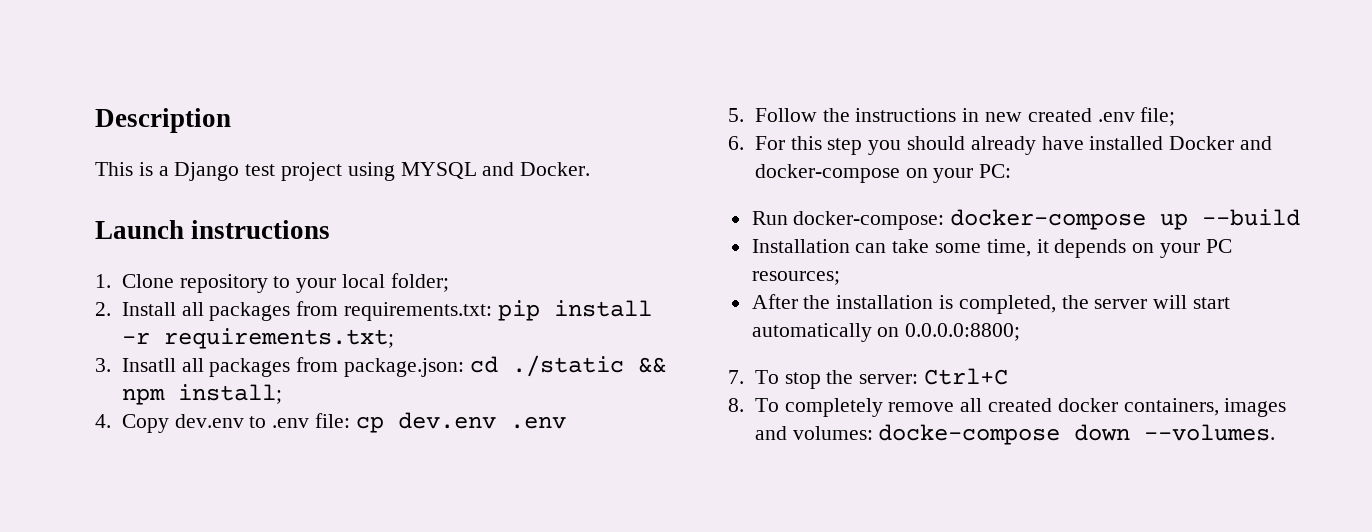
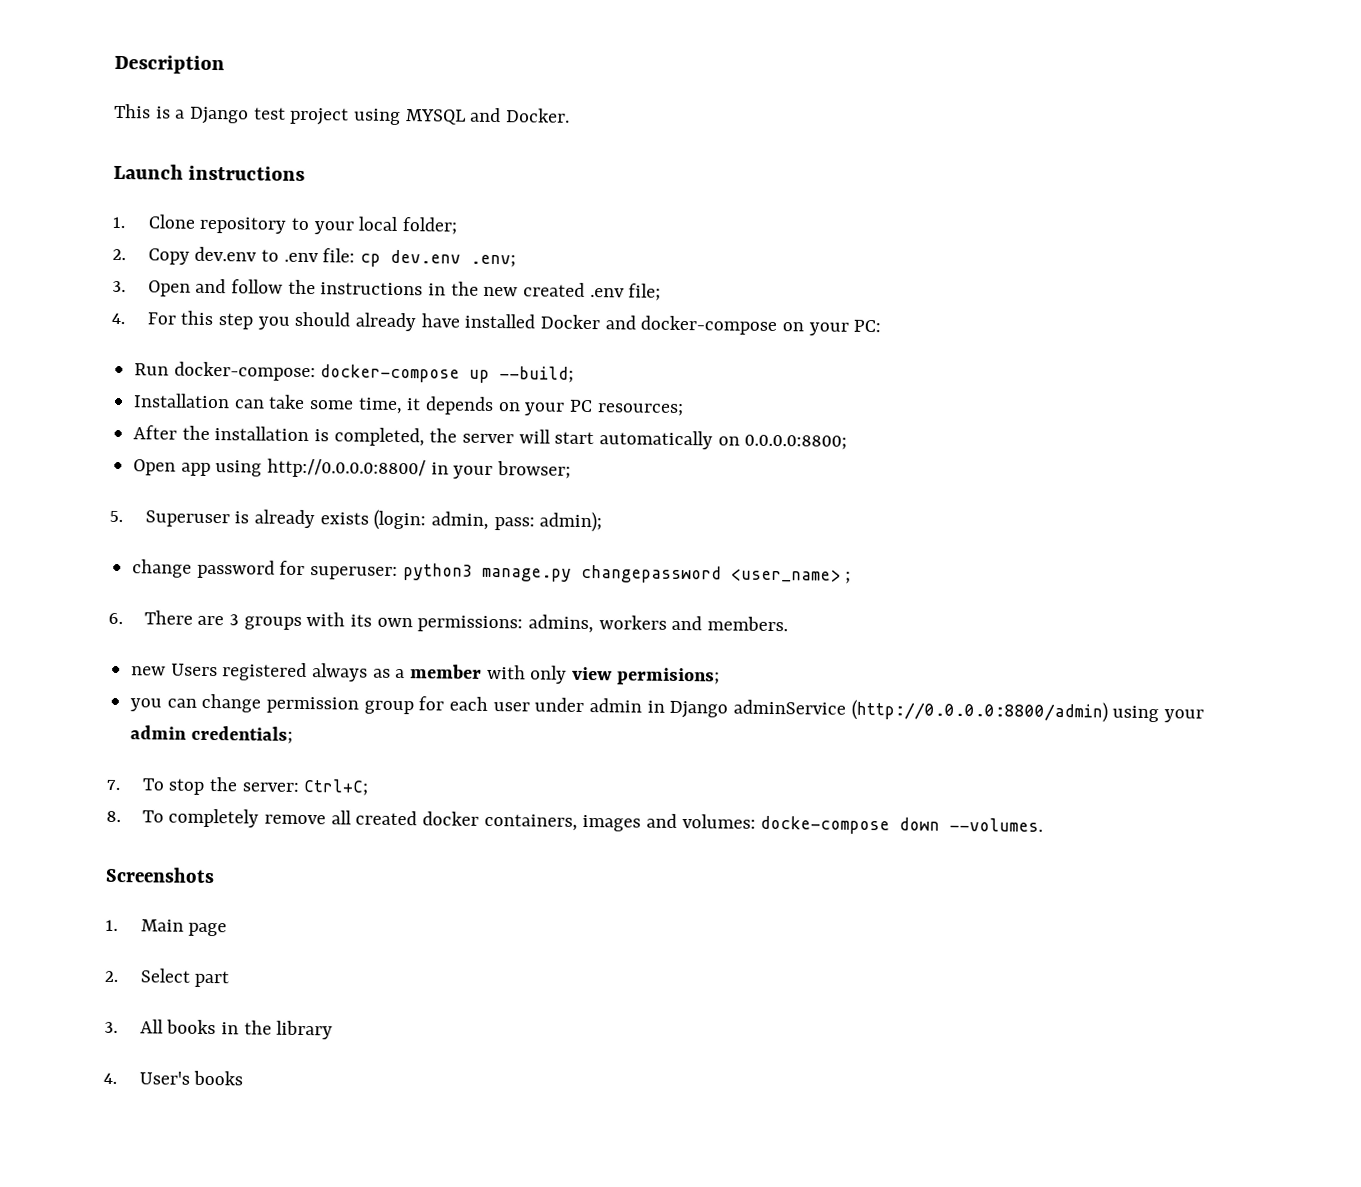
- 2. Install all packages from requirements.txt: pip install -r requirements.txt;
- 3. Insatll all packages from package.json: cd ./static && npm install;
- 4. Copy dev.env to .env file: cp dev.env .env
- 5. Follow the instructions in new created .env file;
+ 2. Copy dev.env to .env file: cp dev.env .env;
+ 3. Open and follow the instructions in the new created .env file;
- 6. For this step you should already have installed Docker and docker-compose on your PC:
+ 4. For this step you should already have installed Docker and docker-compose on your PC:
- Run docker-compose: docker-compose up --build
+ Run docker-compose: docker-compose up --build;
+ Open app using http://0.0.0.0:8800/ in your browser;
+ 5. Superuser is already exists (login: admin, pass: admin);
+ change password for superuser: python3 manage.py changepassword <user_name> ;
+ 6. There are 3 groups with its own permissions: admins, workers and members.
+ new Users registered always as a member with only view permisions;
+ you can change permission group for each user under admin in Django adminService (http://0.0.0.0:8800/admin) using your admin credentials;
- 7. To stop the server: Ctrl+C
+ 7. To stop the server: Ctrl+C;
+ Screenshots
+ 1. Main page
+ 2. Select part
+ 3. All books in the library
+ 4. User's books

